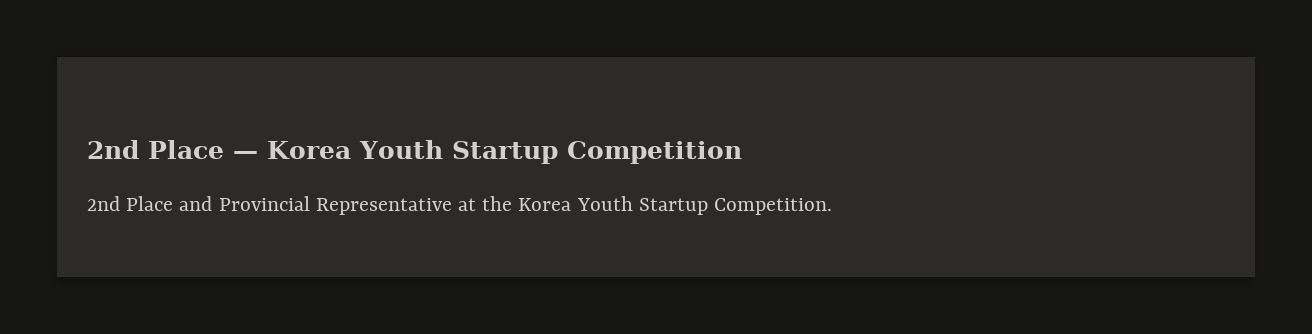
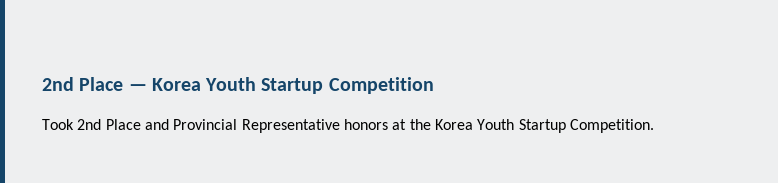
- 2nd Place and Provincial Representative at the Korea Youth Startup Competition.
+ Took 2nd Place and Provincial Representative honors at the Korea Youth Startup Competition.

